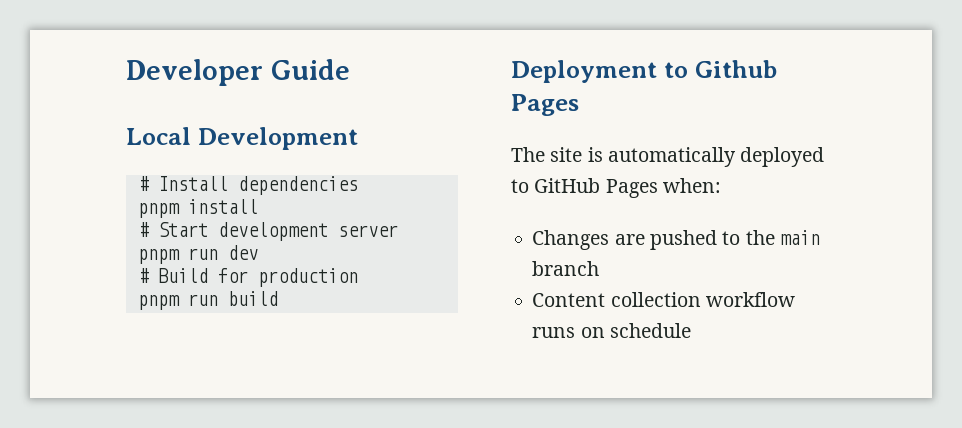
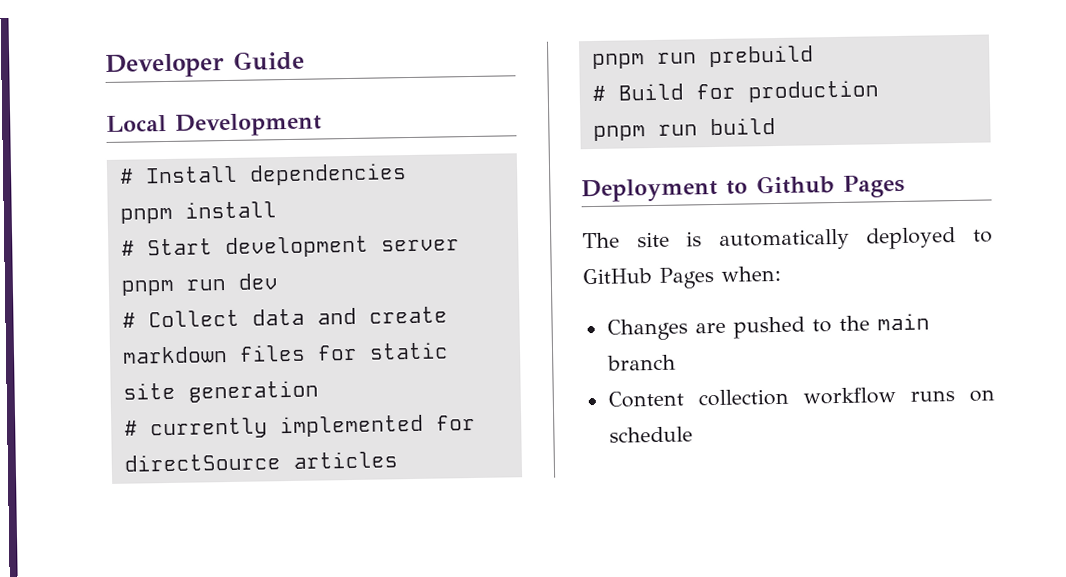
+ # Collect data and create markdown files for static site generation
+ # currently implemented for directSource articles
+ pnpm run prebuild

